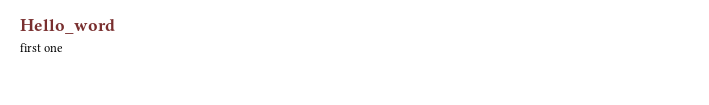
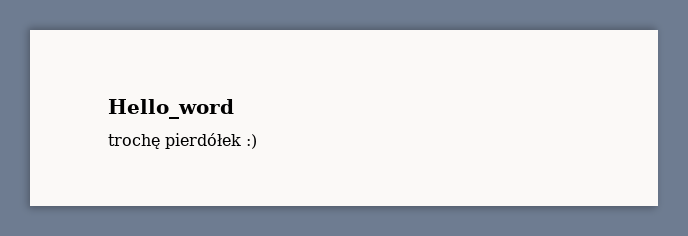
- first one
+ trochę pierdółek :)

